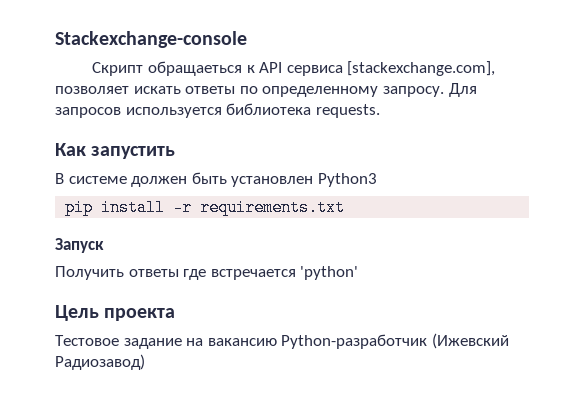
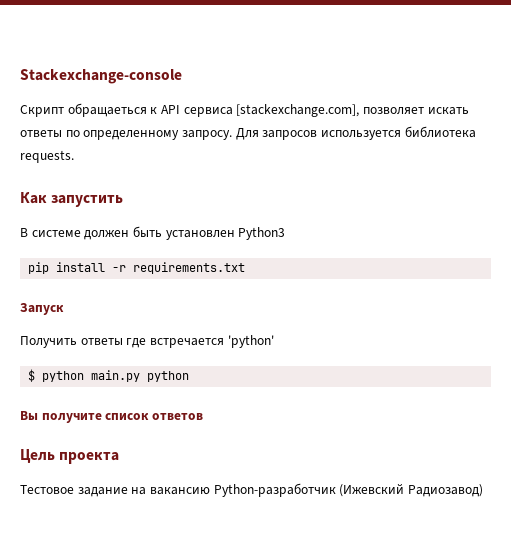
+ $ python main.py python
+ Вы получите список ответов

